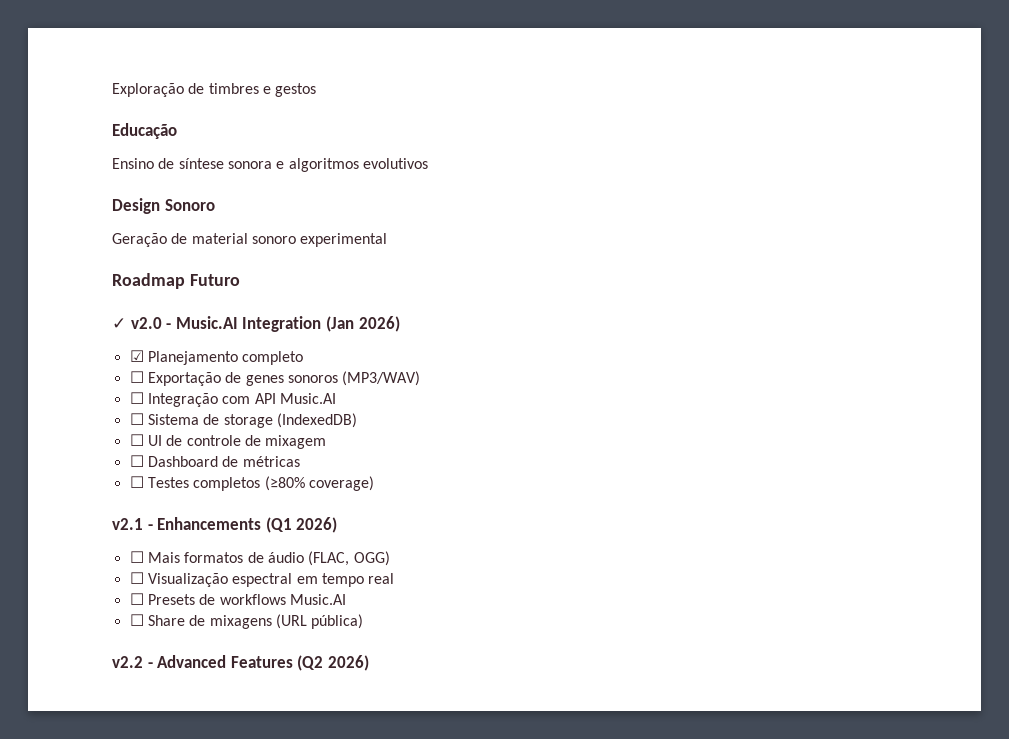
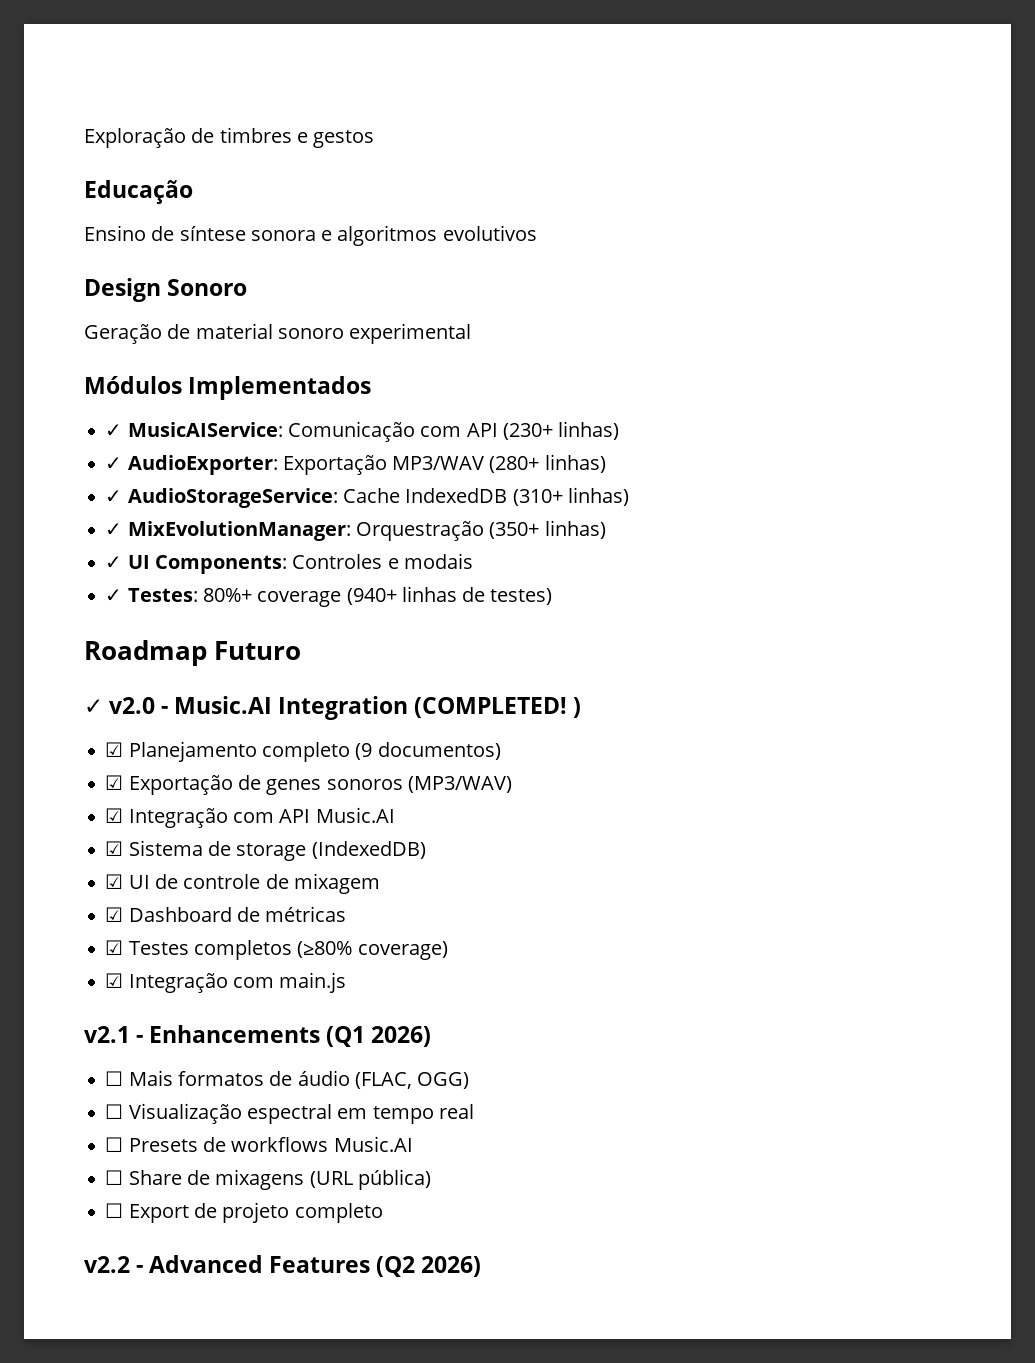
+ Módulos Implementados
+ ✓ MusicAIService: Comunicação com API (230+ linhas)
+ ✓ AudioExporter: Exportação MP3/WAV (280+ linhas)
+ ✓ AudioStorageService: Cache IndexedDB (310+ linhas)
+ ✓ MixEvolutionManager: Orquestração (350+ linhas)
+ ✓ UI Components: Controles e modais
+ ✓ Testes: 80%+ coverage (940+ linhas de testes)
- ✓ v2.0 - Music.AI Integration (Jan 2026)
+ ✓ v2.0 - Music.AI Integration (COMPLETED! )
- ☑ Planejamento completo
- ☐ Exportação de genes sonoros (MP3/WAV)
+ ☑ Planejamento completo (9 documentos)
+ ☑ Exportação de genes sonoros (MP3/WAV)
- ☐ Integração com API Music.AI
+ ☑ Integração com API Music.AI
- ☐ Sistema de storage (IndexedDB)
+ ☑ Sistema de storage (IndexedDB)
- ☐ UI de controle de mixagem
+ ☑ UI de controle de mixagem
- ☐ Dashboard de métricas
+ ☑ Dashboard de métricas
- ☐ Testes completos (≥80% coverage)
+ ☑ Testes completos (≥80% coverage)
+ ☑ Integração com main.js
+ ☐ Export de projeto completo

